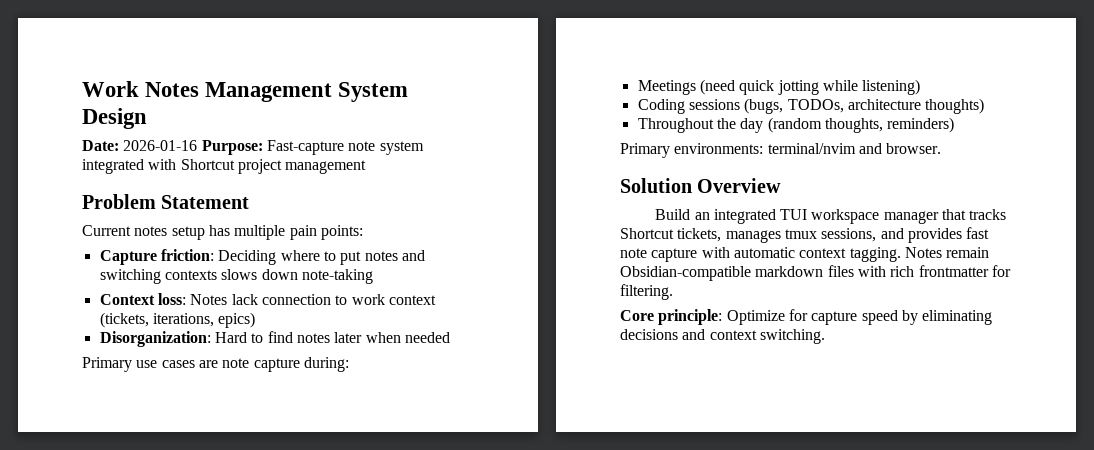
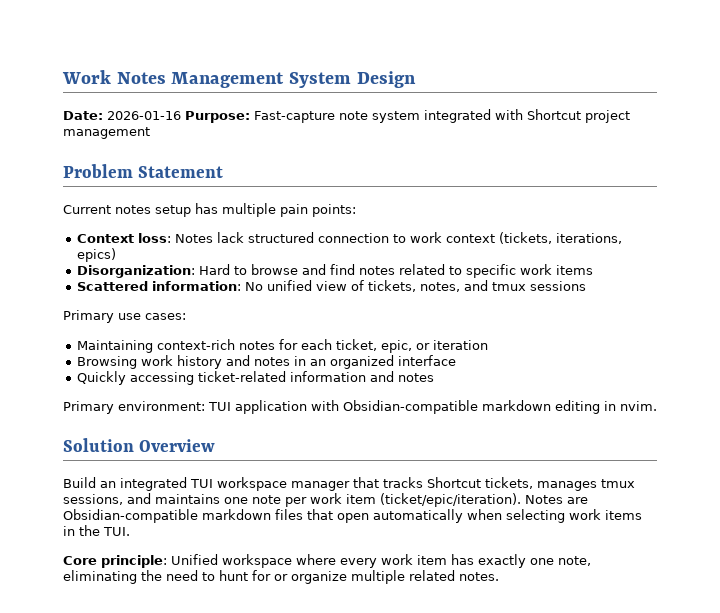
- Capture friction: Deciding where to put notes and switching contexts slows down note-taking
- Context loss: Notes lack connection to work context (tickets, iterations, epics)
+ Context loss: Notes lack structured connection to work context (tickets, iterations, epics)
- Disorganization: Hard to find notes later when needed
- Primary use cases are note capture during:
- Meetings (need quick jotting while listening)
- Coding sessions (bugs, TODOs, architecture thoughts)
- Throughout the day (random thoughts, reminders)
- Primary environments: terminal/nvim and browser.
+ Disorganization: Hard to browse and find notes related to specific work items
+ Scattered information: No unified view of tickets, notes, and tmux sessions
+ Primary use cases:
+ Maintaining context-rich notes for each ticket, epic, or iteration
+ Browsing work history and notes in an organized interface
+ Quickly accessing ticket-related information and notes
+ Primary environment: TUI application with Obsidian-compatible markdown editing in nvim.
- Build an integrated TUI workspace manager that tracks Shortcut tickets, manages tmux sessions, and provides fast note capture with automatic context tagging. Notes remain Obsidian-compatible markdown files with rich frontmatter for filtering.
- Core principle: Optimize for capture speed by eliminating decisions and context switching.
+ Build an integrated TUI workspace manager that tracks Shortcut tickets, manages tmux sessions, and maintains one note per work item (ticket/epic/iteration). Notes are Obsidian-compatible markdown files that open automatically when selecting work items in the TUI.
+ Core principle: Unified workspace where every work item has exactly one note, eliminating the need to hunt for or organize multiple related notes.

